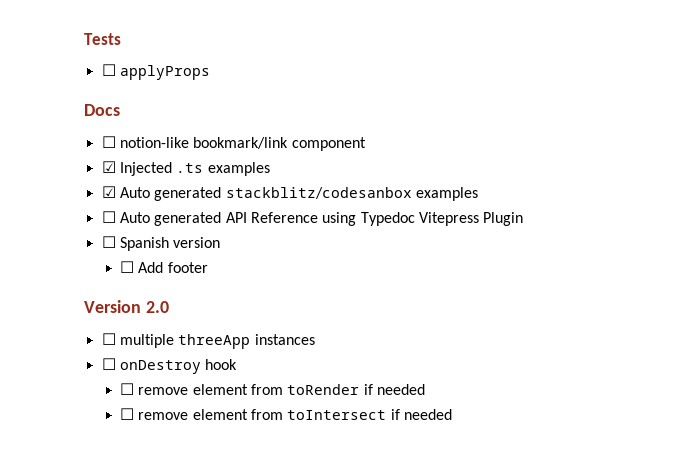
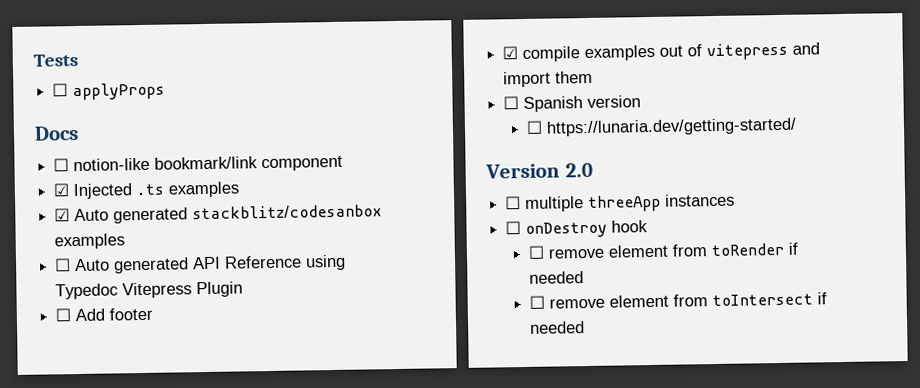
+ ☐ Add footer
+ ☑ compile examples out of vitepress and import them
- ☐ Add footer
+ ☐ https://lunaria.dev/getting-started/

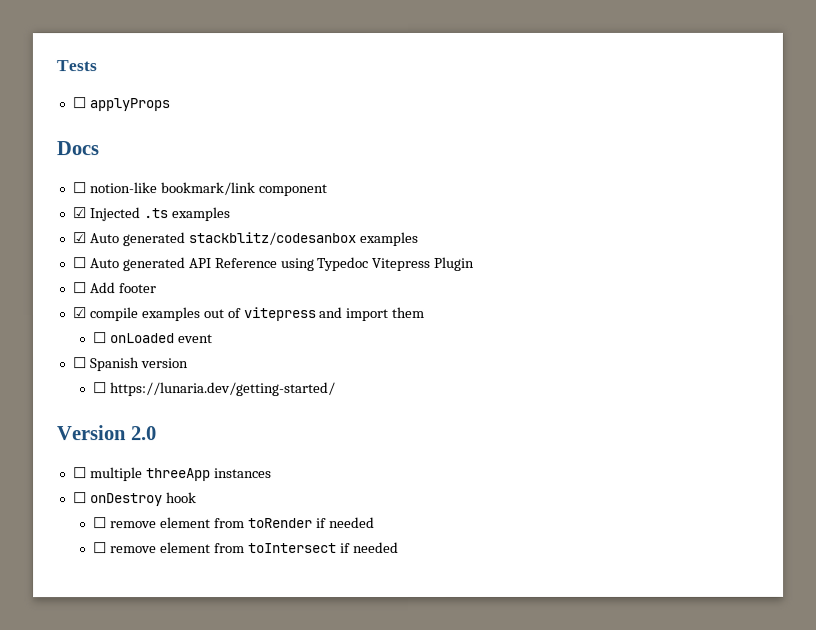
+ ☐ onLoaded event

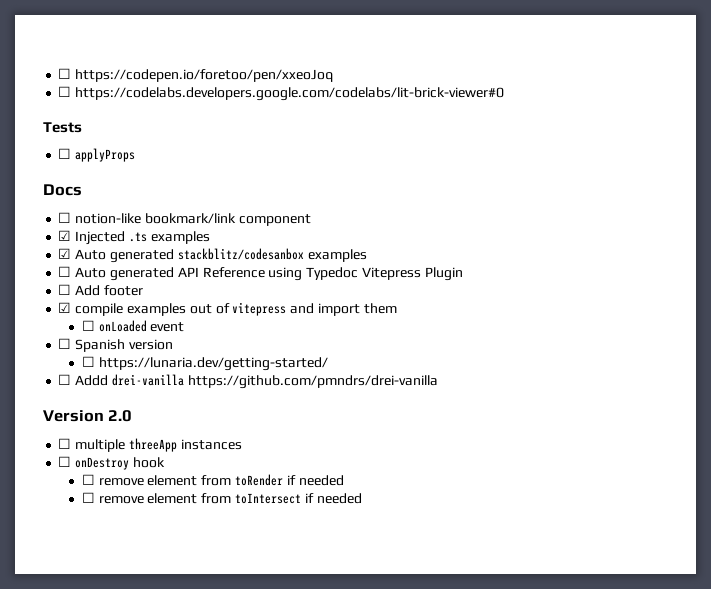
+ ☐ https://codepen.io/foretoo/pen/xxeoJoq
+ ☐ https://codelabs.developers.google.com/codelabs/lit-brick-viewer#0
+ ☐ Addd drei-vanilla https://github.com/pmndrs/drei-vanilla

